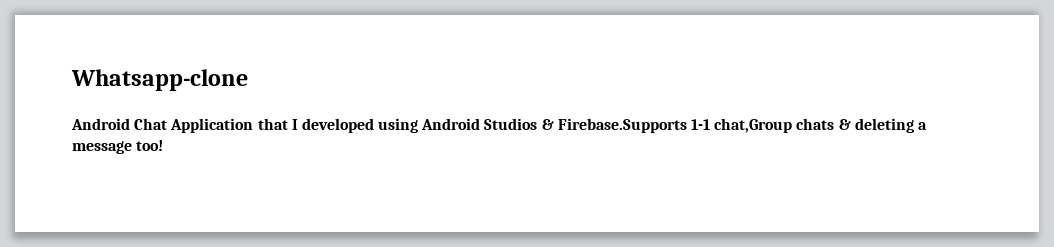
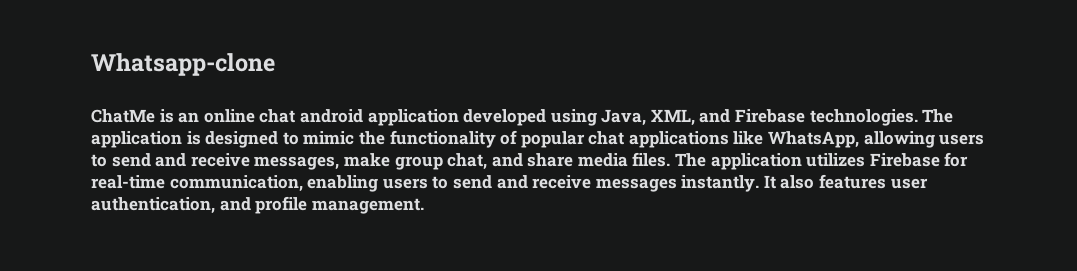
- Android Chat Application that I developed using Android Studios & Firebase.Supports 1-1 chat,Group chats & deleting a message too!
+ ChatMe is an online chat android application developed using Java, XML, and Firebase technologies. The application is designed to mimic the functionality of popular chat applications like WhatsApp, allowing users to send and receive messages, make group chat, and share media files. The application utilizes Firebase for real-time communication, enabling users to send and receive messages instantly. It also features user authentication, and profile management.

